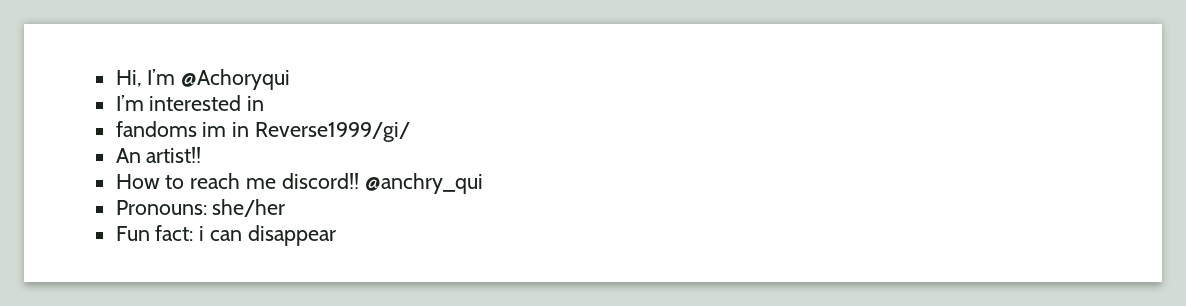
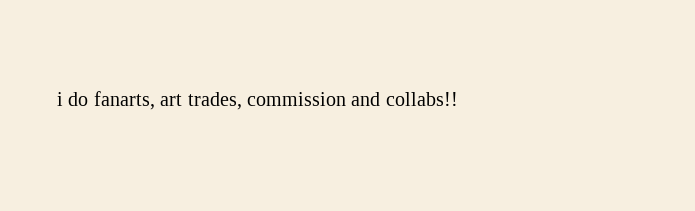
- Hi, I’m @Achoryqui
- I’m interested in
- fandoms im in Reverse1999/gi/
- An artist!!
- How to reach me discord!! @anchry_qui
- Pronouns: she/her
- Fun fact: i can disappear
+ i do fanarts, art trades, commission and collabs!!

